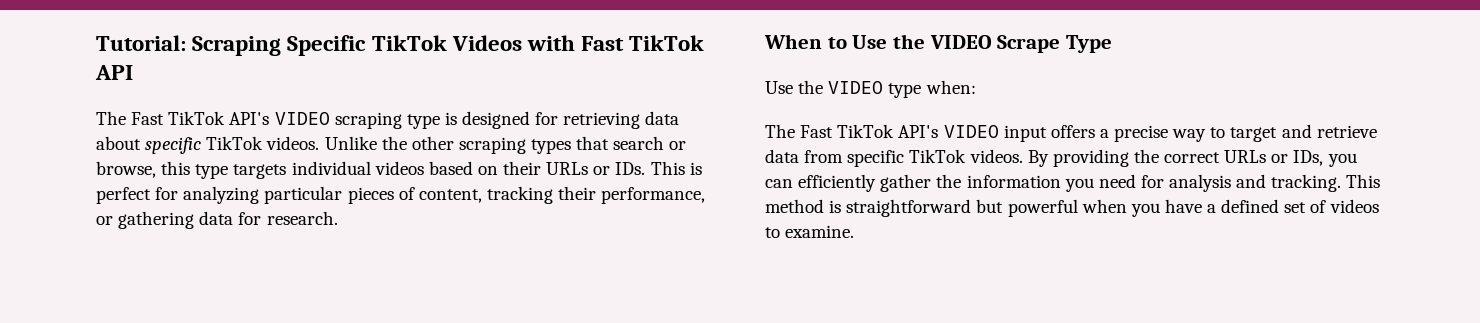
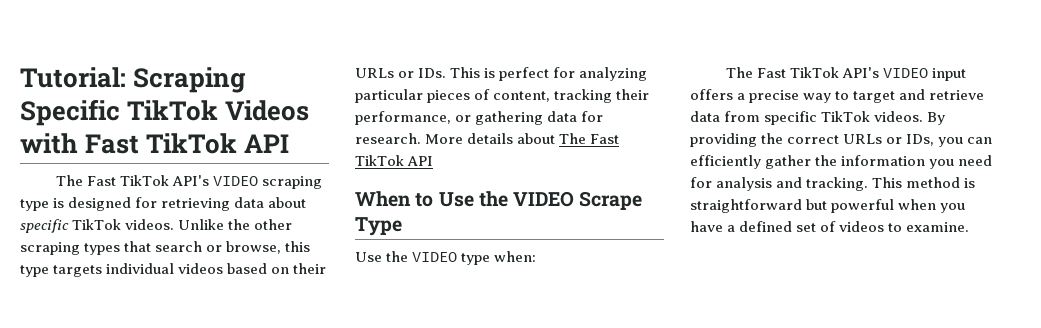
+ More details about The Fast TikTok API

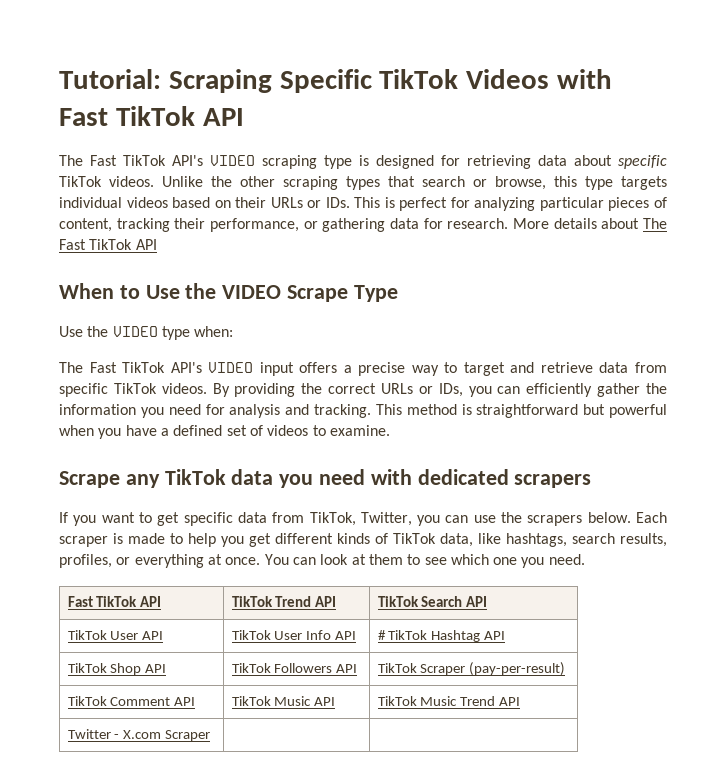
+ Scrape any TikTok data you need with dedicated scrapers
+ If you want to get specific data from TikTok, Twitter, you can use the scrapers below. Each scraper is made to help you get different kinds of TikTok data, like hashtags, search results, profiles, or everything at once. You can look at them to see which one you need.
+ Fast TikTok API | TikTok Trend API | TikTok Search API
+ TikTok User API | TikTok User Info API | # TikTok Hashtag API
+ TikTok Shop API | TikTok Followers API | TikTok Scraper (pay-per-result)
+ TikTok Comment API | TikTok Music API | TikTok Music Trend API
+ Twitter - X.com Scraper | |

